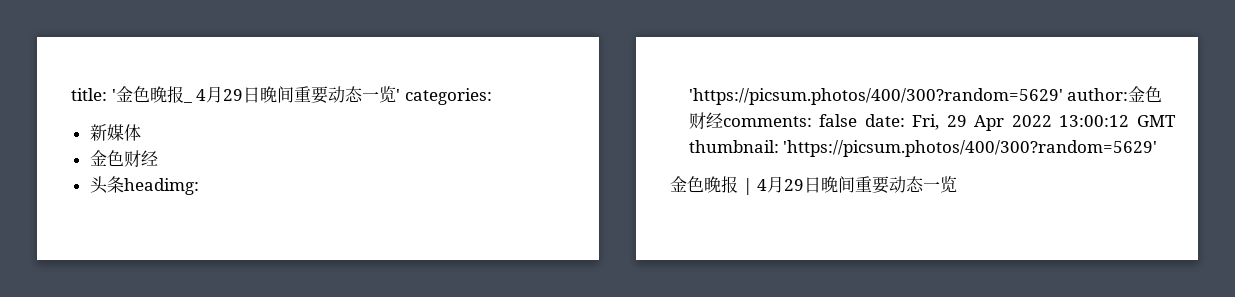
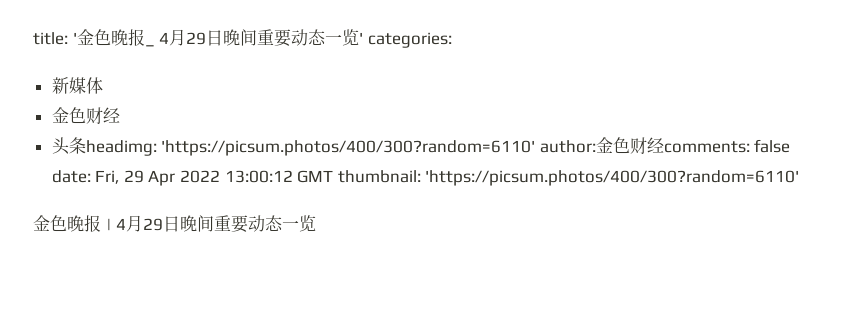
- 头条headimg: 'https://picsum.photos/400/300?random=5629' author:金色财经comments: false date: Fri, 29 Apr 2022 13:00:12 GMT thumbnail: 'https://picsum.photos/400/300?random=5629'
+ 头条headimg: 'https://picsum.photos/400/300?random=6110' author:金色财经comments: false date: Fri, 29 Apr 2022 13:00:12 GMT thumbnail: 'https://picsum.photos/400/300?random=6110'

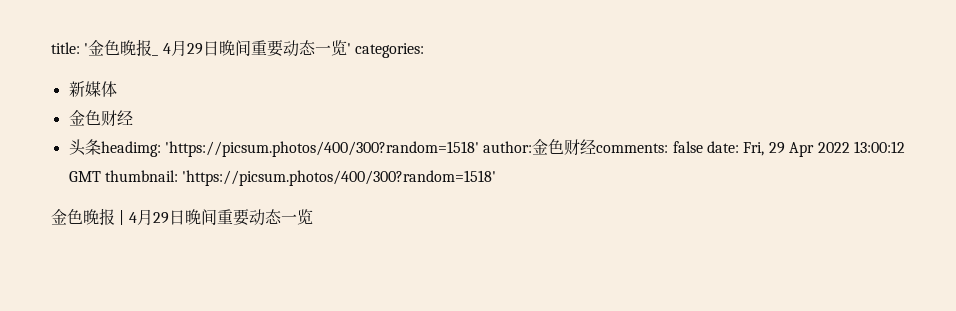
- 头条headimg: 'https://picsum.photos/400/300?random=6110' author:金色财经comments: false date: Fri, 29 Apr 2022 13:00:12 GMT thumbnail: 'https://picsum.photos/400/300?random=6110'
+ 头条headimg: 'https://picsum.photos/400/300?random=1518' author:金色财经comments: false date: Fri, 29 Apr 2022 13:00:12 GMT thumbnail: 'https://picsum.photos/400/300?random=1518'

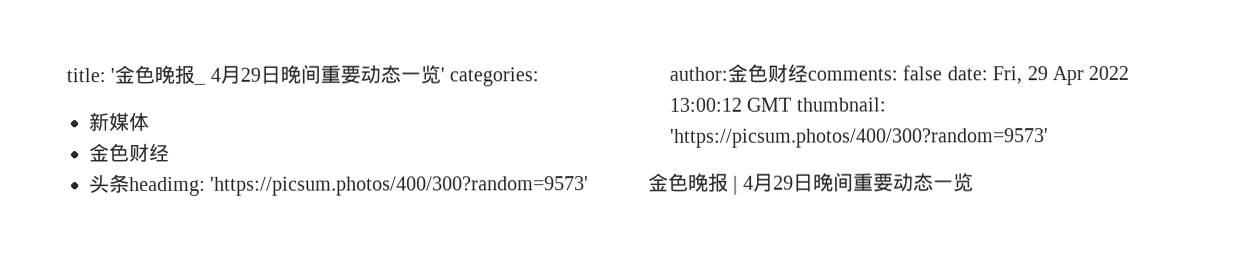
- 头条headimg: 'https://picsum.photos/400/300?random=1518' author:金色财经comments: false date: Fri, 29 Apr 2022 13:00:12 GMT thumbnail: 'https://picsum.photos/400/300?random=1518'
+ 头条headimg: 'https://picsum.photos/400/300?random=9573' author:金色财经comments: false date: Fri, 29 Apr 2022 13:00:12 GMT thumbnail: 'https://picsum.photos/400/300?random=9573'

